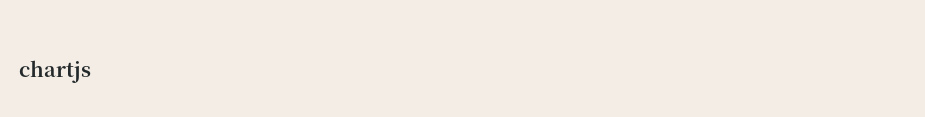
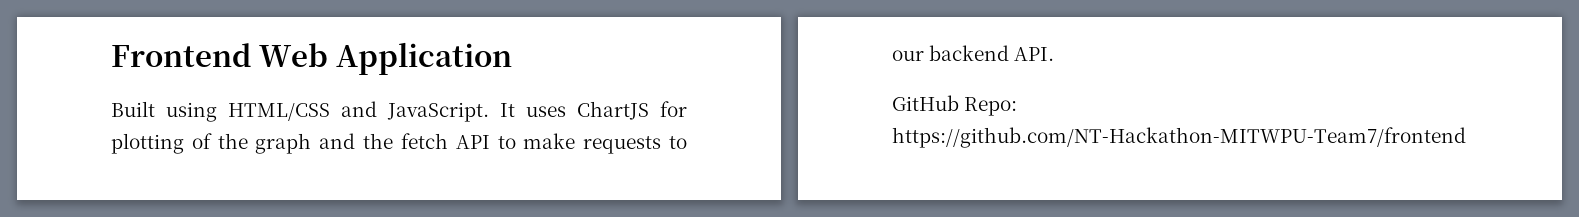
- chartjs
+ Frontend Web Application
+ Built using HTML/CSS and JavaScript. It uses ChartJS for plotting of the graph and the fetch API to make requests to our backend API.
+ GitHub Repo: https://github.com/NT-Hackathon-MITWPU-Team7/frontend

